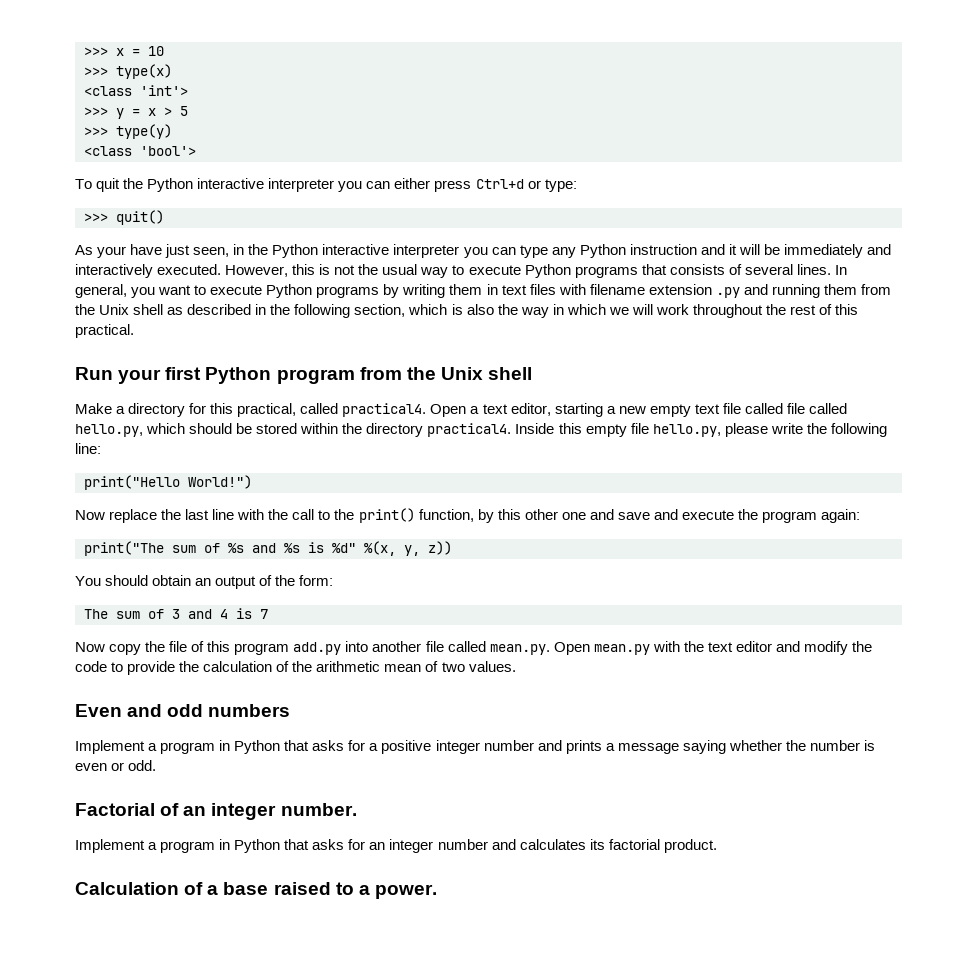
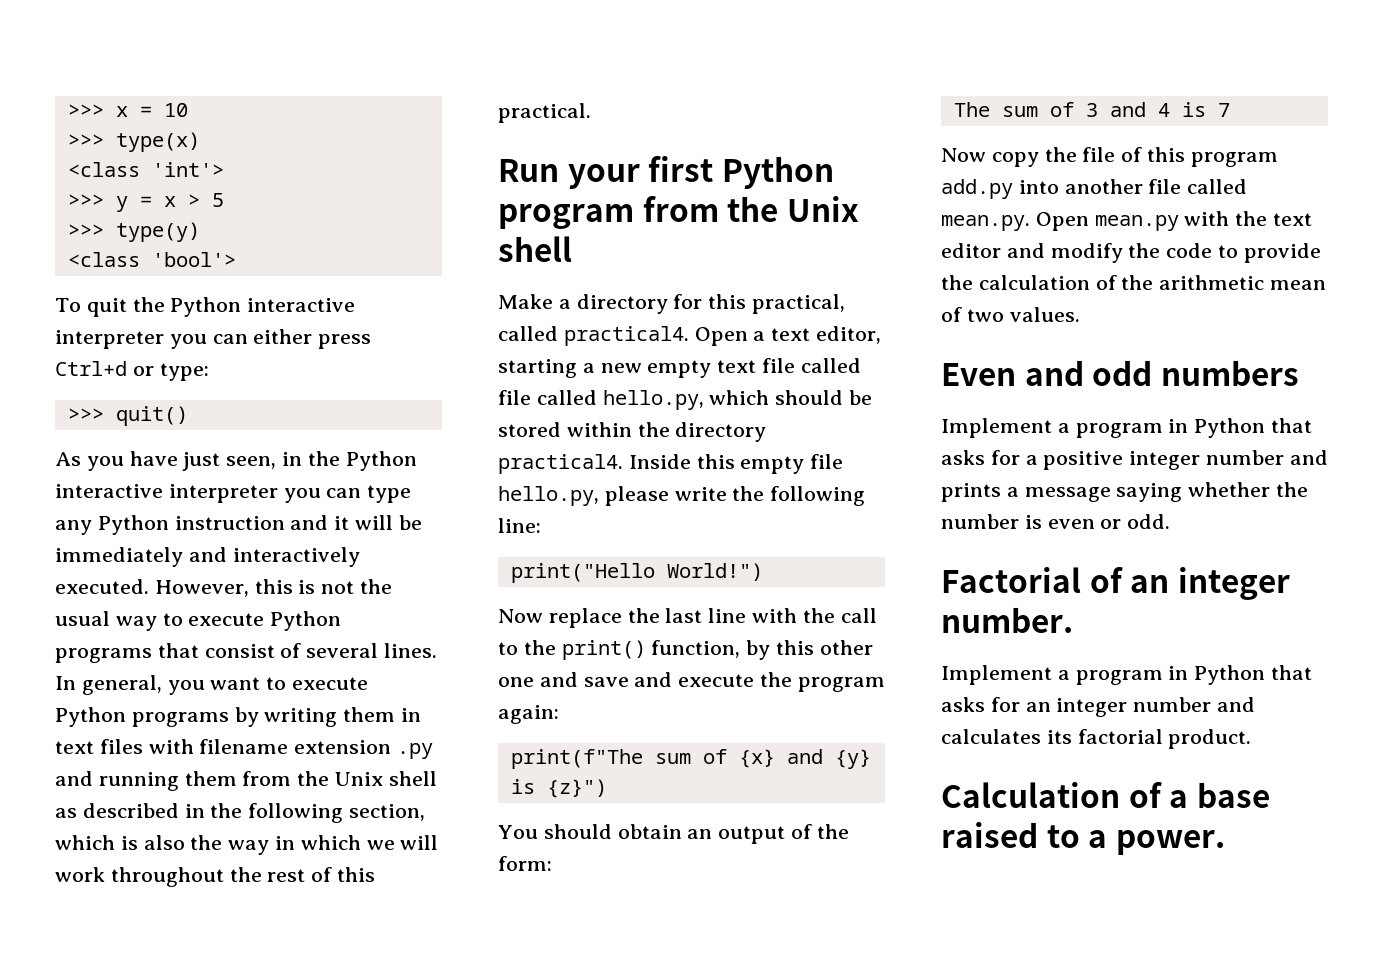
- As your have just seen, in the Python interactive interpreter you can type any Python instruction and it will be immediately and interactively executed.
+ As you have just seen, in the Python interactive interpreter you can type any Python instruction and it will be immediately and interactively executed.
- However, this is not the usual way to execute Python programs that consists of several lines.
+ However, this is not the usual way to execute Python programs that consist of several lines.
- print("The sum of %s and %s is %d" %(x, y, z))
+ print(f"The sum of {x} and {y} is {z}")

